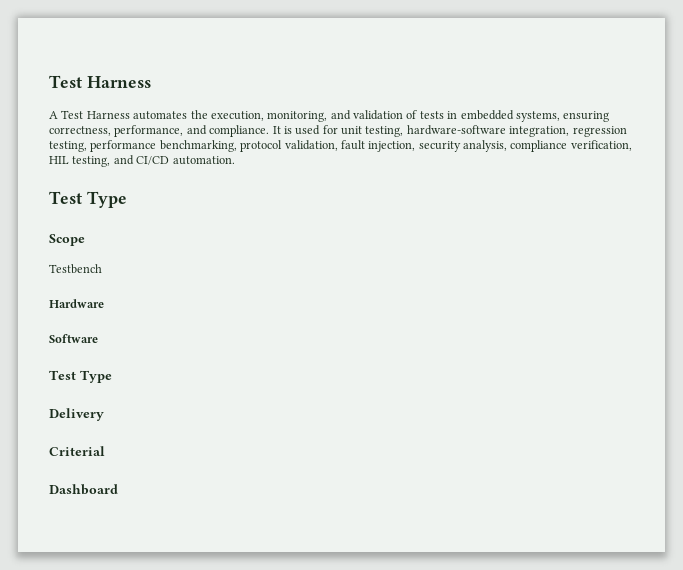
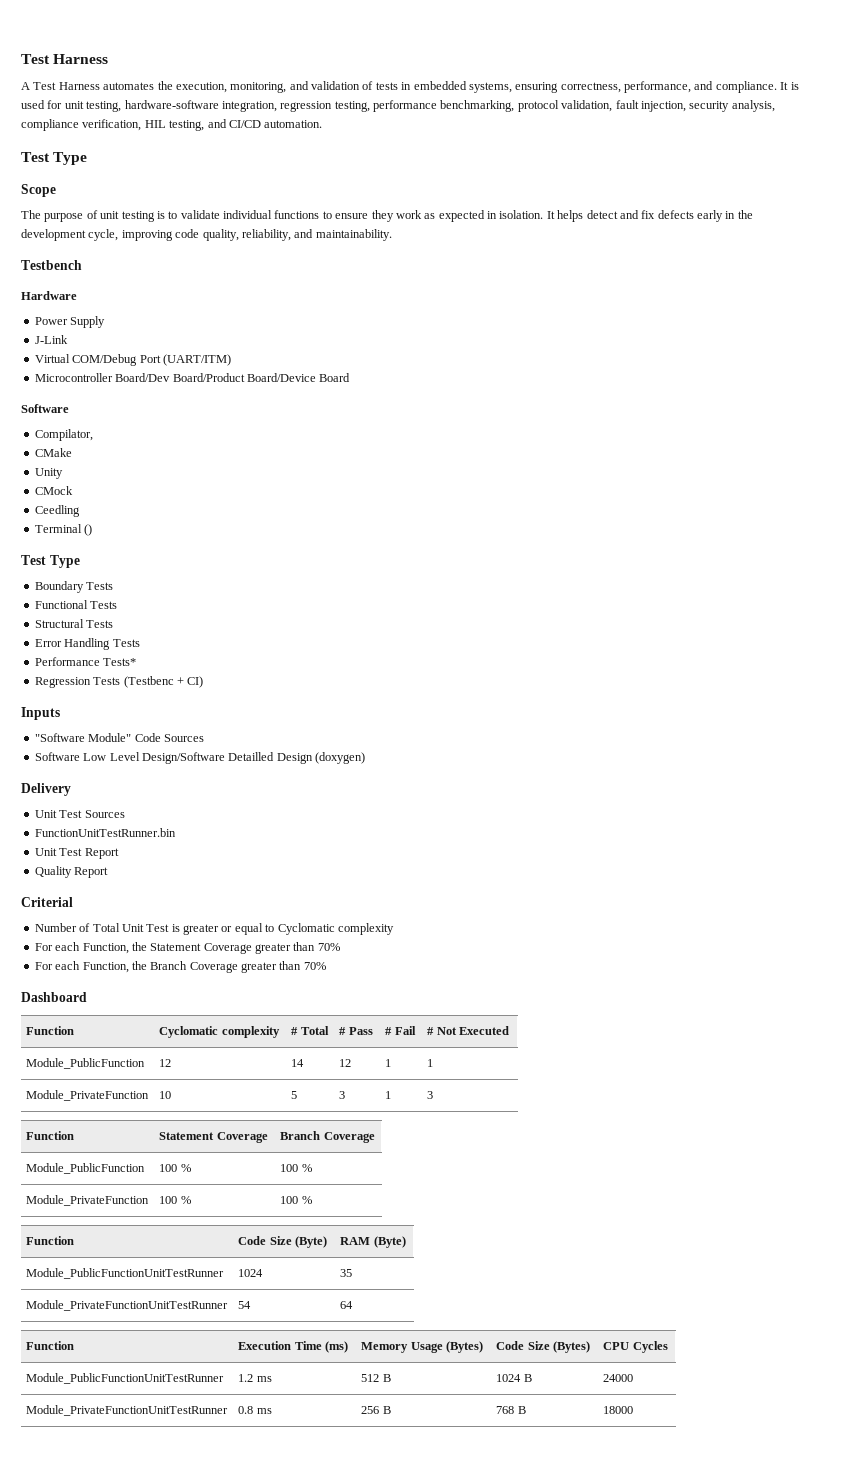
+ The purpose of unit testing is to validate individual functions to ensure they work as expected in isolation. It helps detect and fix defects early in the development cycle, improving code quality, reliability, and maintainability.
  Testbench
  Hardware
+ Power Supply
+ J-Link
+ Virtual COM/Debug Port (UART/ITM)
+ Microcontroller Board/Dev Board/Product Board/Device Board
  Software
+ Compilator,
+ CMake
+ Unity
+ CMock
+ Ceedling
+ Terminal ()
  Test Type
+ Boundary Tests
+ Functional Tests
+ Structural Tests
+ Error Handling Tests
+ Performance Tests*
+ Regression Tests (Testbenc + CI)
+ Inputs
+ "Software Module" Code Sources
+ Software Low Level Design/Software Detailled Design (doxygen)
  Delivery
+ Unit Test Sources
+ FunctionUnitTestRunner.bin
+ Unit Test Report
+ Quality Report
  Criterial
+ Number of Total Unit Test is greater or equal to Cyclomatic complexity
+ For each Function, the Statement Coverage greater than 70%
+ For each Function, the Branch Coverage greater than 70%
  Dashboard
+ Function | Cyclomatic complexity | # Total | # Pass | # Fail | # Not Executed
+ Module_PublicFunction | 12 | 14 | 12 | 1 | 1
+ Module_PrivateFunction | 10 | 5 | 3 | 1 | 3
+ Function | Statement Coverage | Branch Coverage
+ Module_PublicFunction | 100 % | 100 %
+ Module_PrivateFunction | 100 % | 100 %
+ Function | Code Size (Byte) | RAM (Byte)
+ Module_PublicFunctionUnitTestRunner | 1024 | 35
+ Module_PrivateFunctionUnitTestRunner | 54 | 64
+ Function | Execution Time (ms) | Memory Usage (Bytes) | Code Size (Bytes) | CPU Cycles
+ Module_PublicFunctionUnitTestRunner | 1.2 ms | 512 B | 1024 B | 24000
+ Module_PrivateFunctionUnitTestRunner | 0.8 ms | 256 B | 768 B | 18000

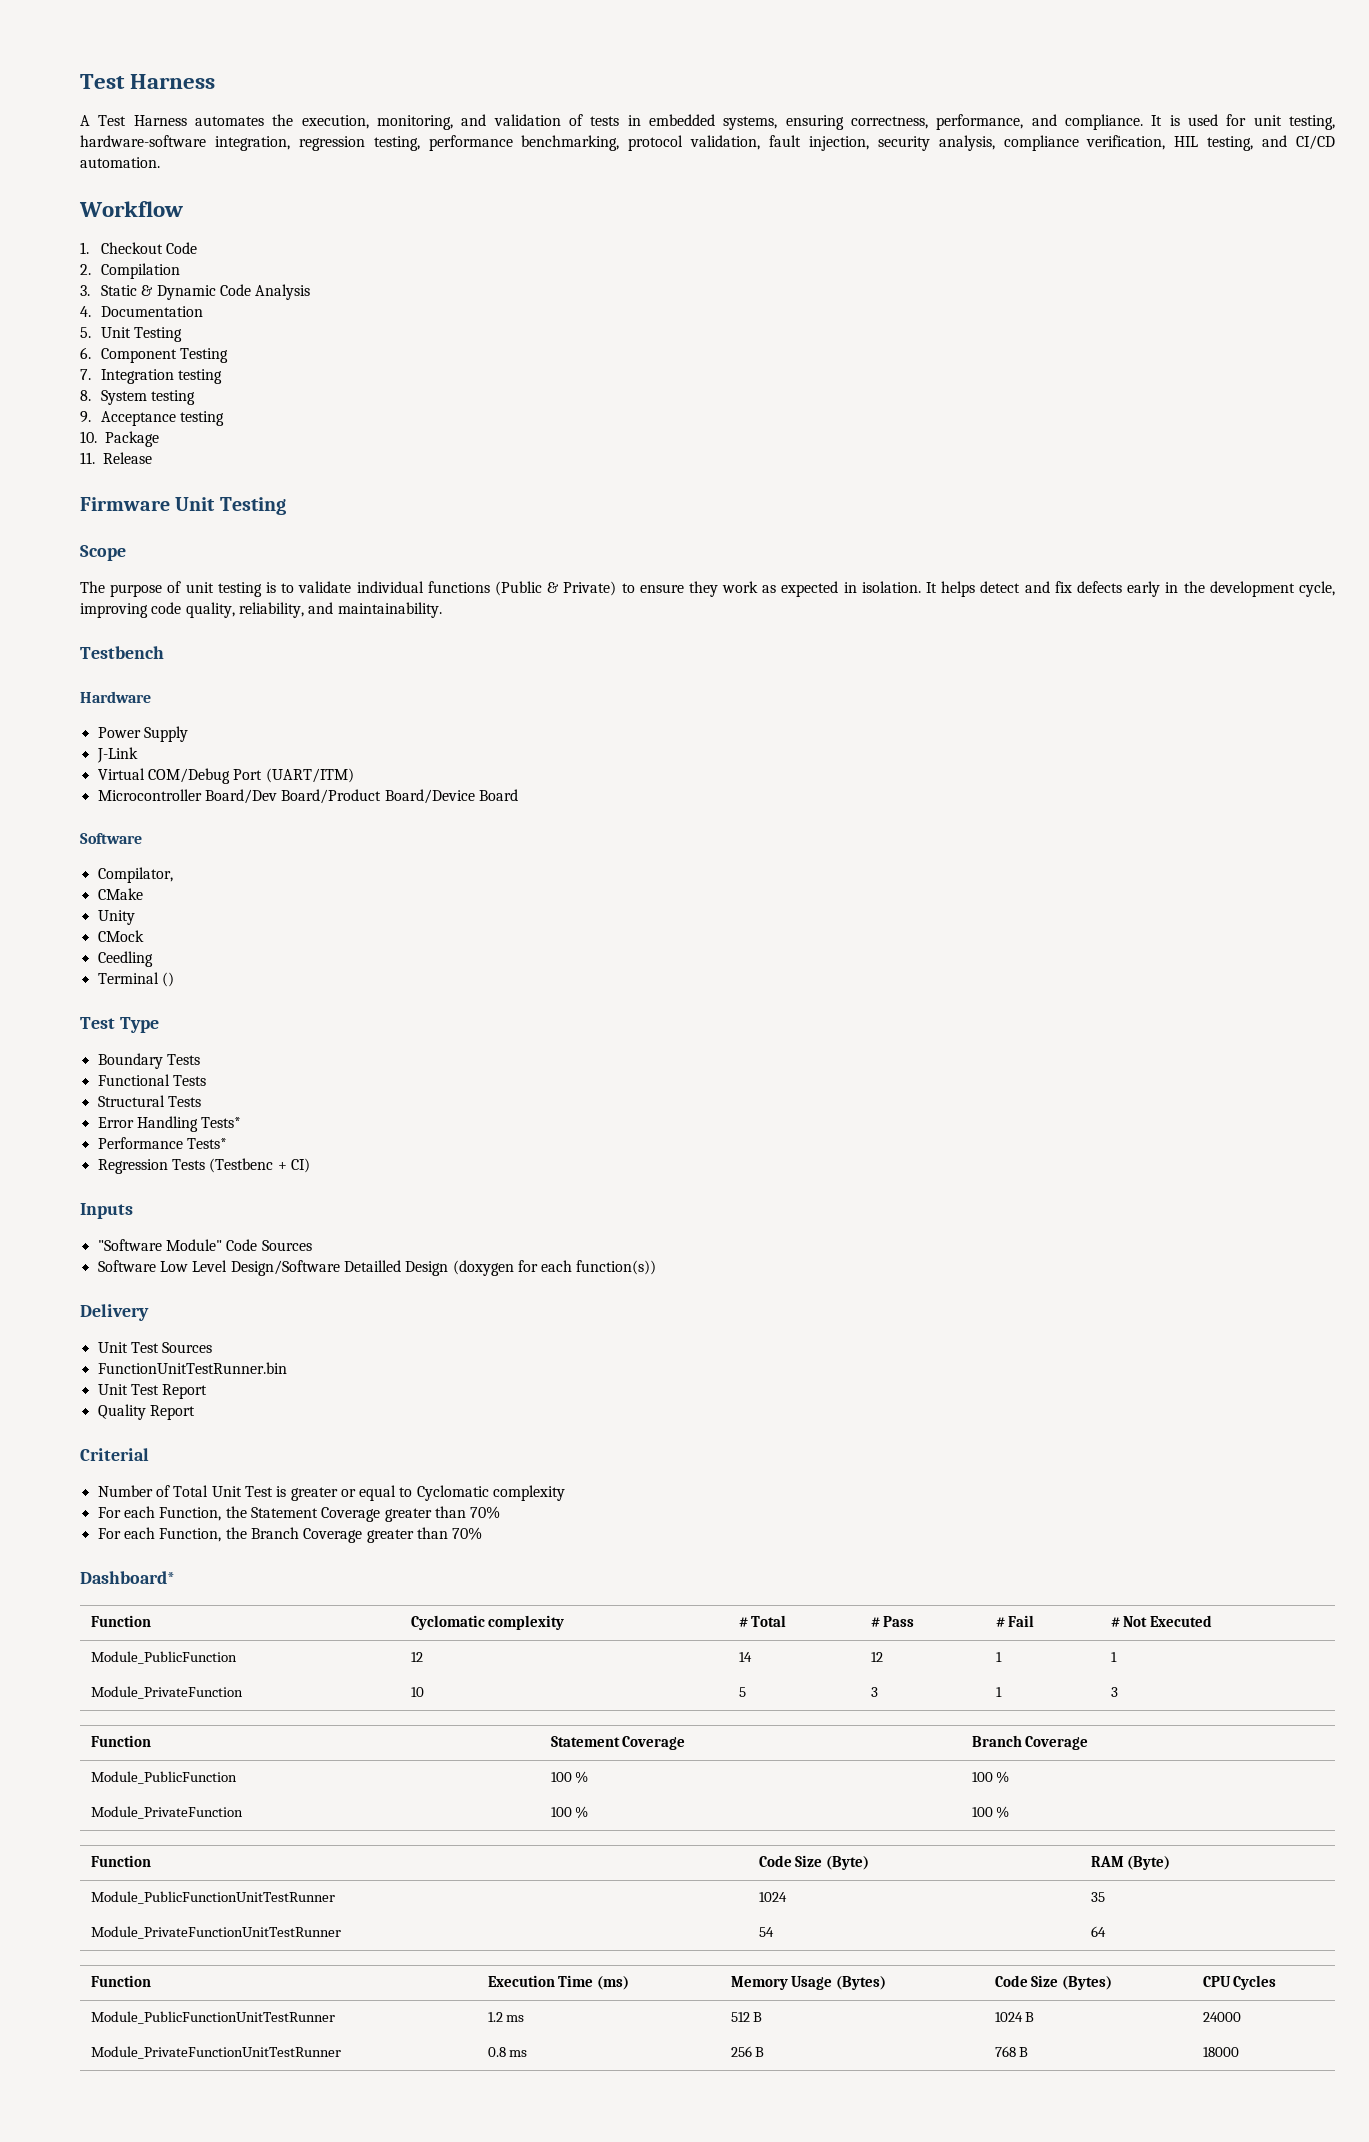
  It is used for unit testing, hardware-software integration, regression testing, performance benchmarking, protocol validation, fault injection, security analysis, compliance verification, HIL testing, and CI/CD automation.
- Test Type
+ Workflow
+ 1. Checkout Code
+ 2. Compilation
+ 3. Static & Dynamic Code Analysis
+ 4. Documentation
+ 5. Unit Testing
+ 6. Component Testing
+ 7. Integration testing
+ 8. System testing
+ 9. Acceptance testing
+ 10. Package
+ 11. Release
+ Firmware Unit Testing
- The purpose of unit testing is to validate individual functions to ensure they work as expected in isolation.
+ The purpose of unit testing is to validate individual functions (Public & Private) to ensure they work as expected in isolation.
- Error Handling Tests
+ Error Handling Tests*
- Software Low Level Design/Software Detailled Design (doxygen)
+ Software Low Level Design/Software Detailled Design (doxygen for each function(s))
- Dashboard
+ Dashboard*

